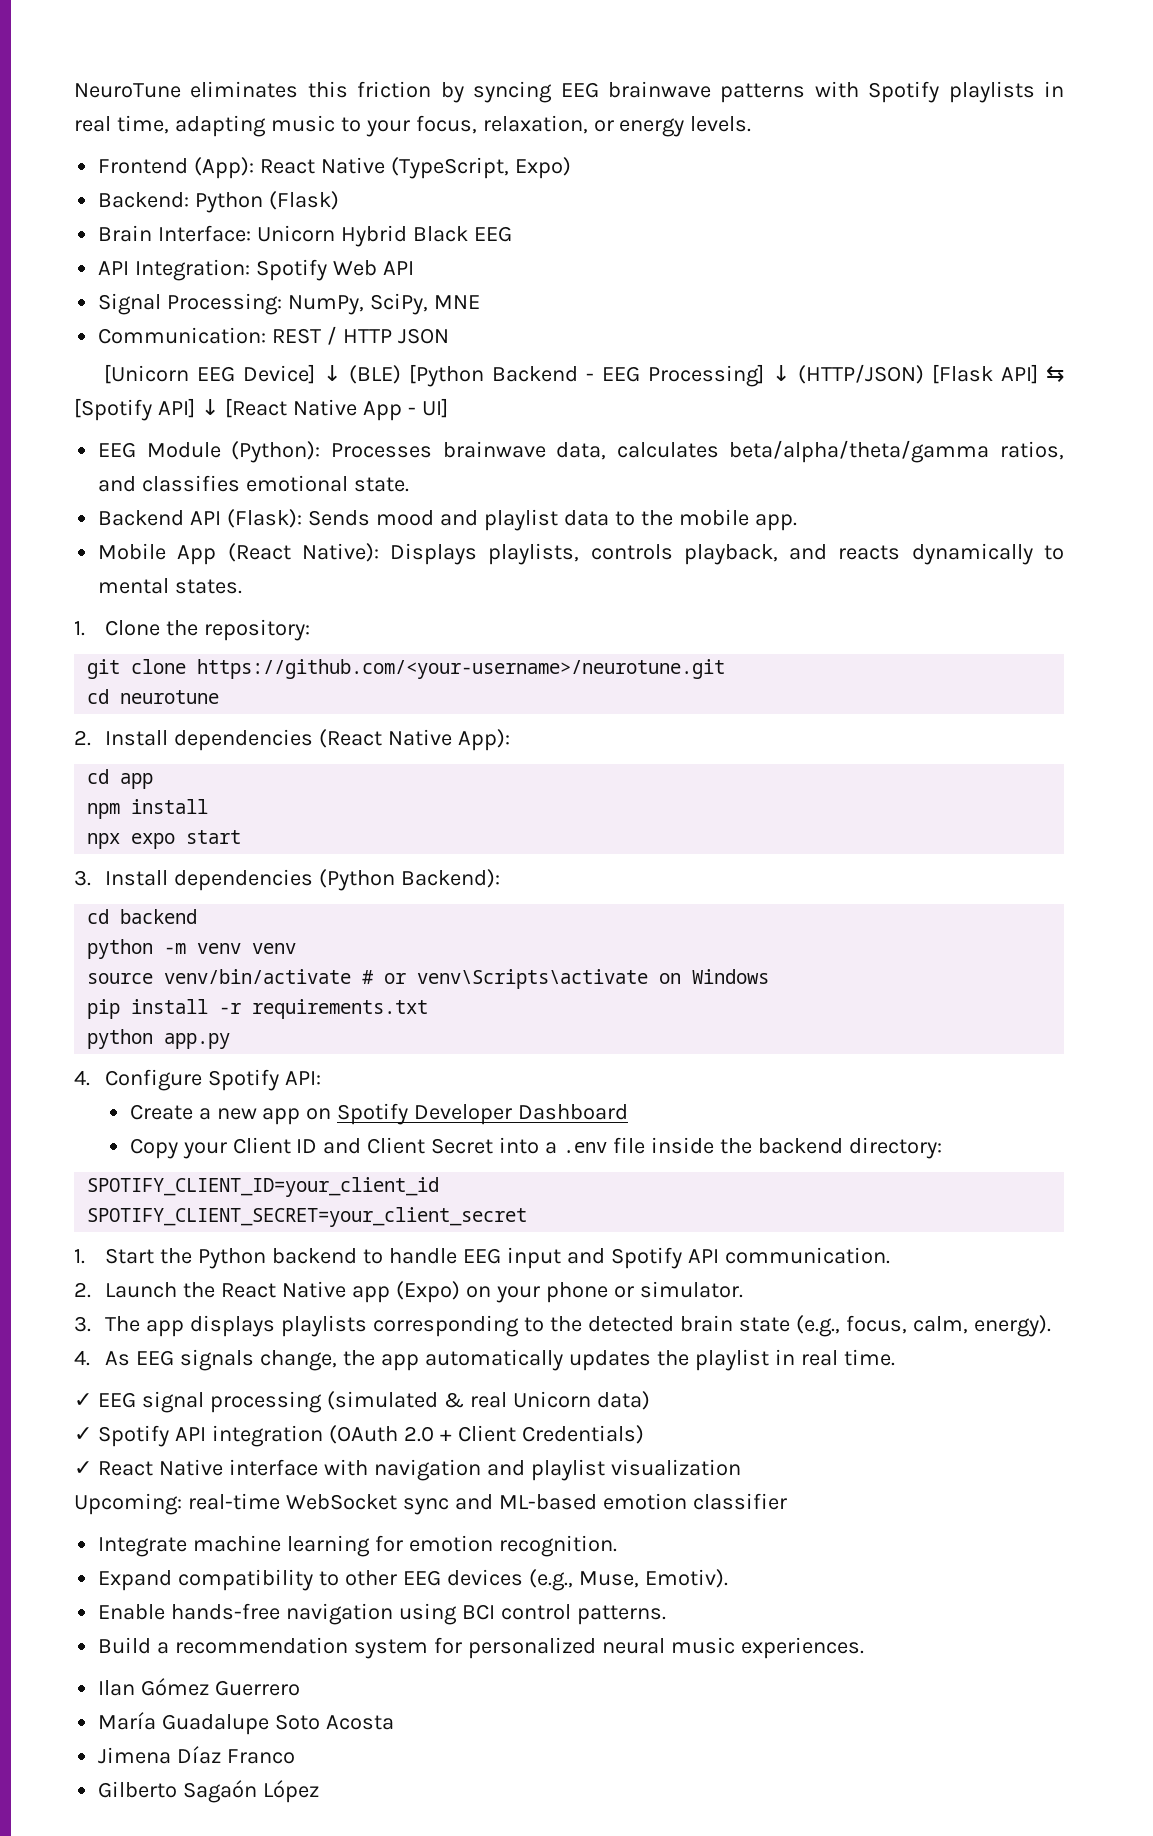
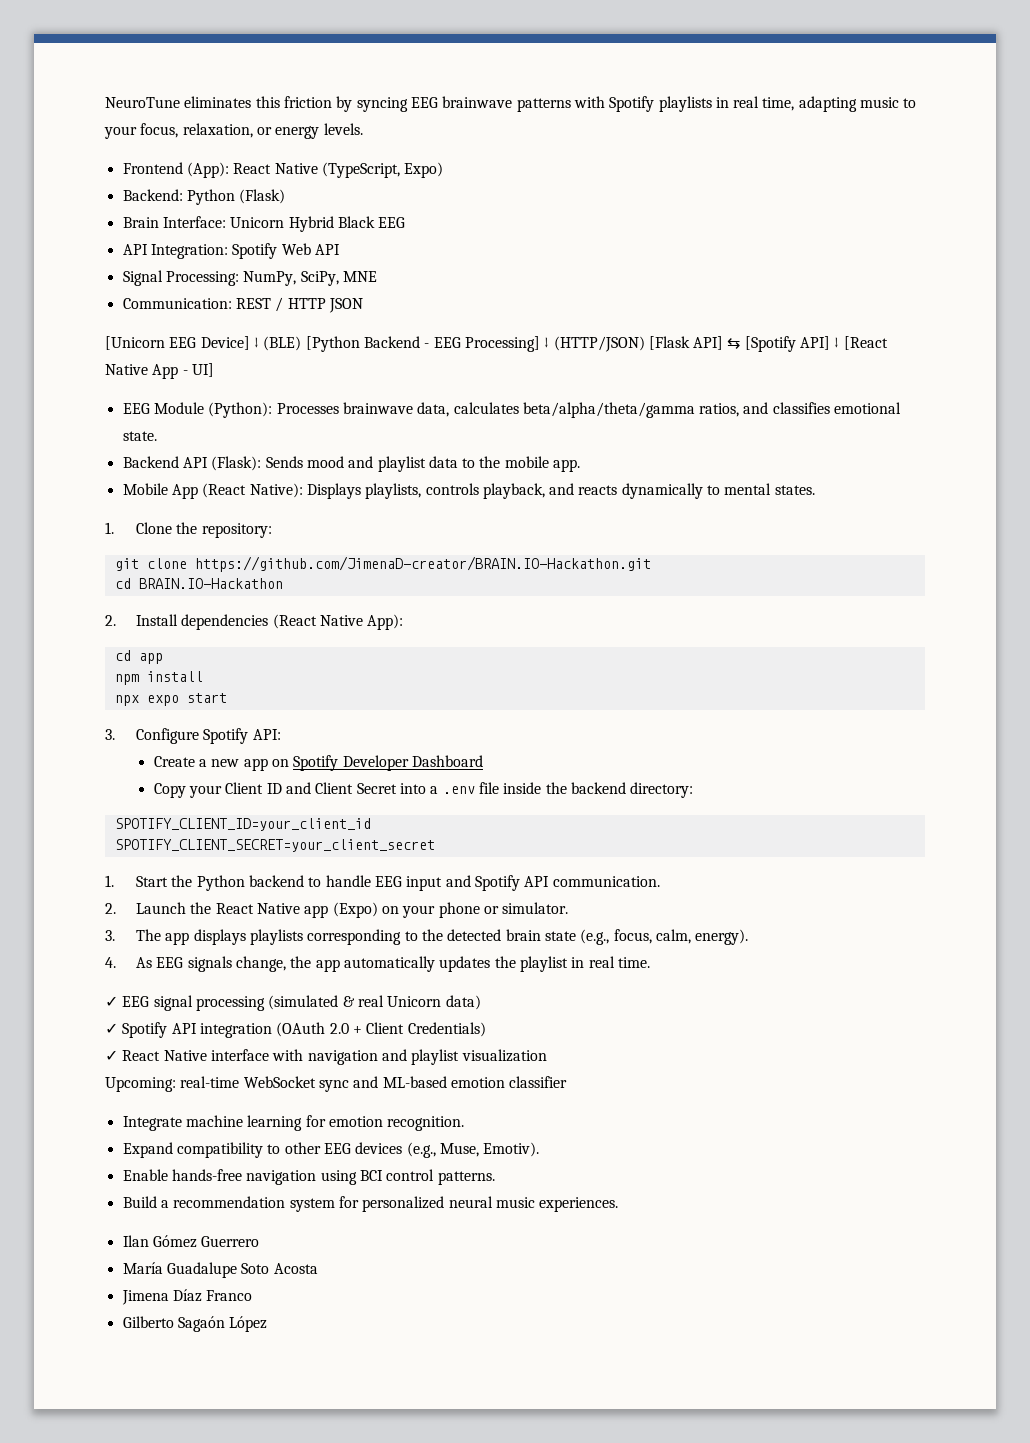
- git clone https://github.com/<your-username>/neurotune.git
- cd neurotune
+ git clone https://github.com/JimenaD-creator/BRAIN.IO-Hackathon.git
+ cd BRAIN.IO-Hackathon
- 3. Install dependencies (Python Backend):
- cd backend
- python -m venv venv
- source venv/bin/activate # or venv\Scripts\activate on Windows
- pip install -r requirements.txt
- python app.py
- 4. Configure Spotify API:
+ 3. Configure Spotify API:

